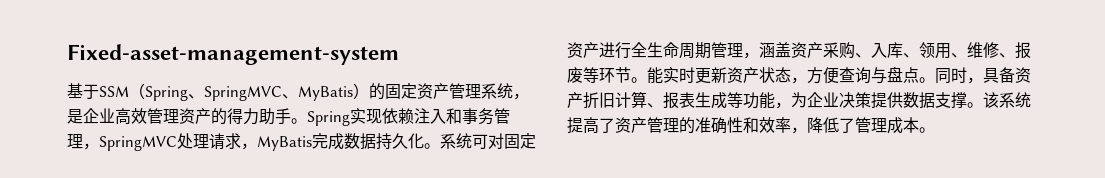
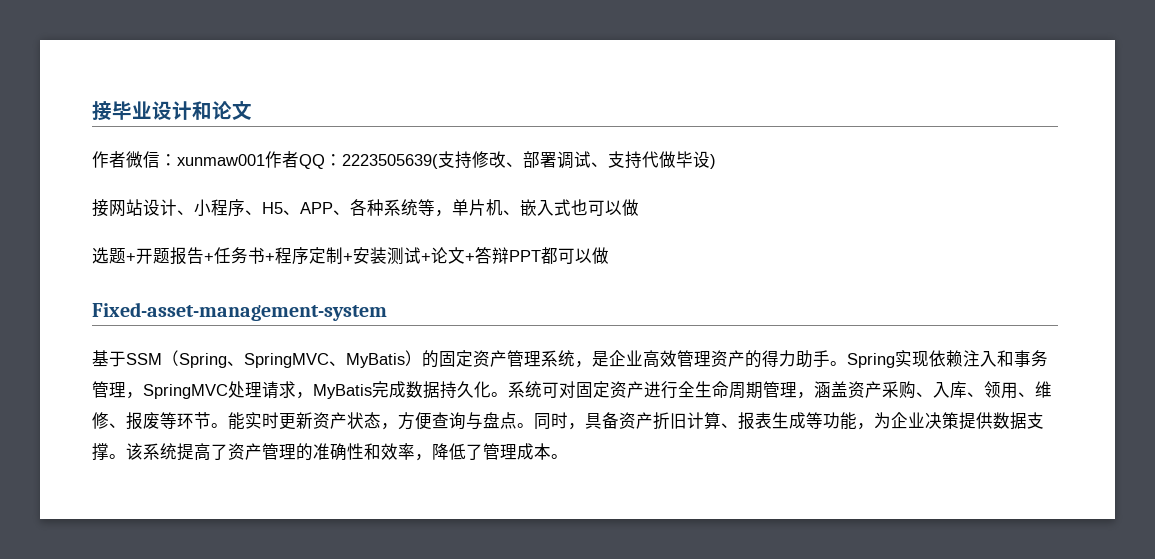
+ 接毕业设计和论文
+ 作者微信：xunmaw001作者QQ：2223505639(支持修改、部署调试、支持代做毕设)
+ 接网站设计、小程序、H5、APP、各种系统等，单片机、嵌入式也可以做
+ 选题+开题报告+任务书+程序定制+安装测试+论文+答辩PPT都可以做

